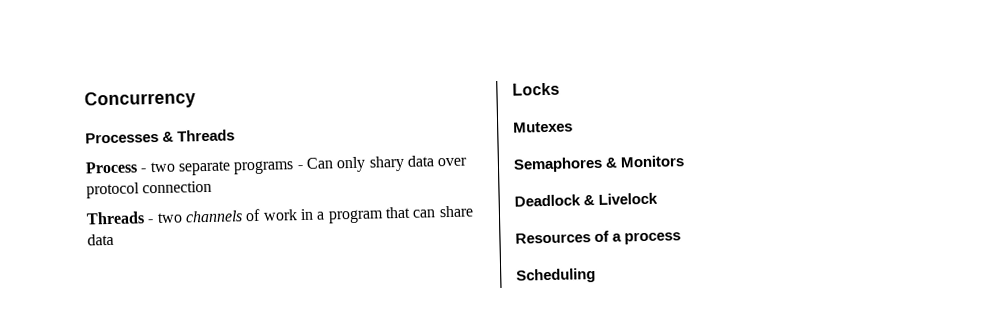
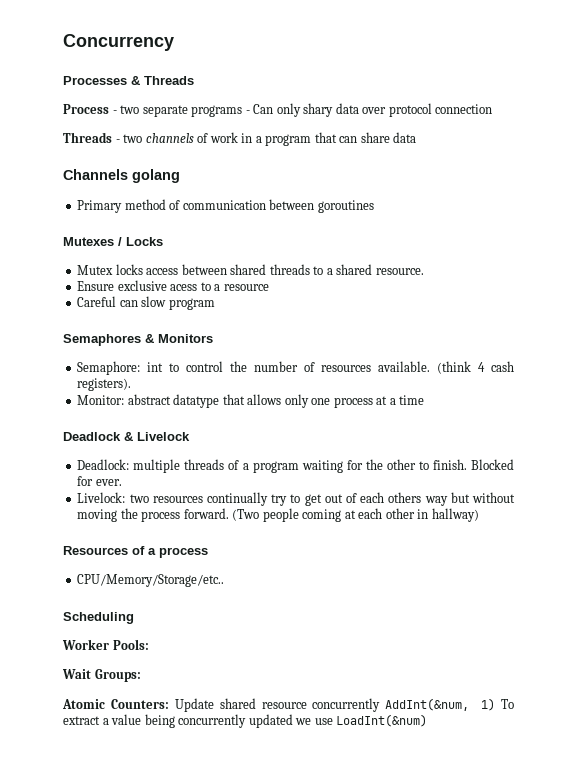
- Locks
- Mutexes
+ Channels golang
+ Primary method of communication between goroutines
+ Mutexes / Locks
+ Mutex locks access between shared threads to a shared resource.
+ Ensure exclusive acess to a resource
+ Careful can slow program
  Semaphores & Monitors
+ Semaphore: int to control the number of resources available. (think 4 cash registers).
+ Monitor: abstract datatype that allows only one process at a time
  Deadlock & Livelock
+ Deadlock: multiple threads of a program waiting for the other to finish. Blocked for ever.
+ Livelock: two resources continually try to get out of each others way but without moving the process forward. (Two people coming at each other in hallway)
+ CPU/Memory/Storage/etc..
+ Worker Pools:
+ Wait Groups:
+ Atomic Counters: Update shared resource concurrently AddInt(&num, 1) To extract a value being concurrently updated we use LoadInt(&num)

